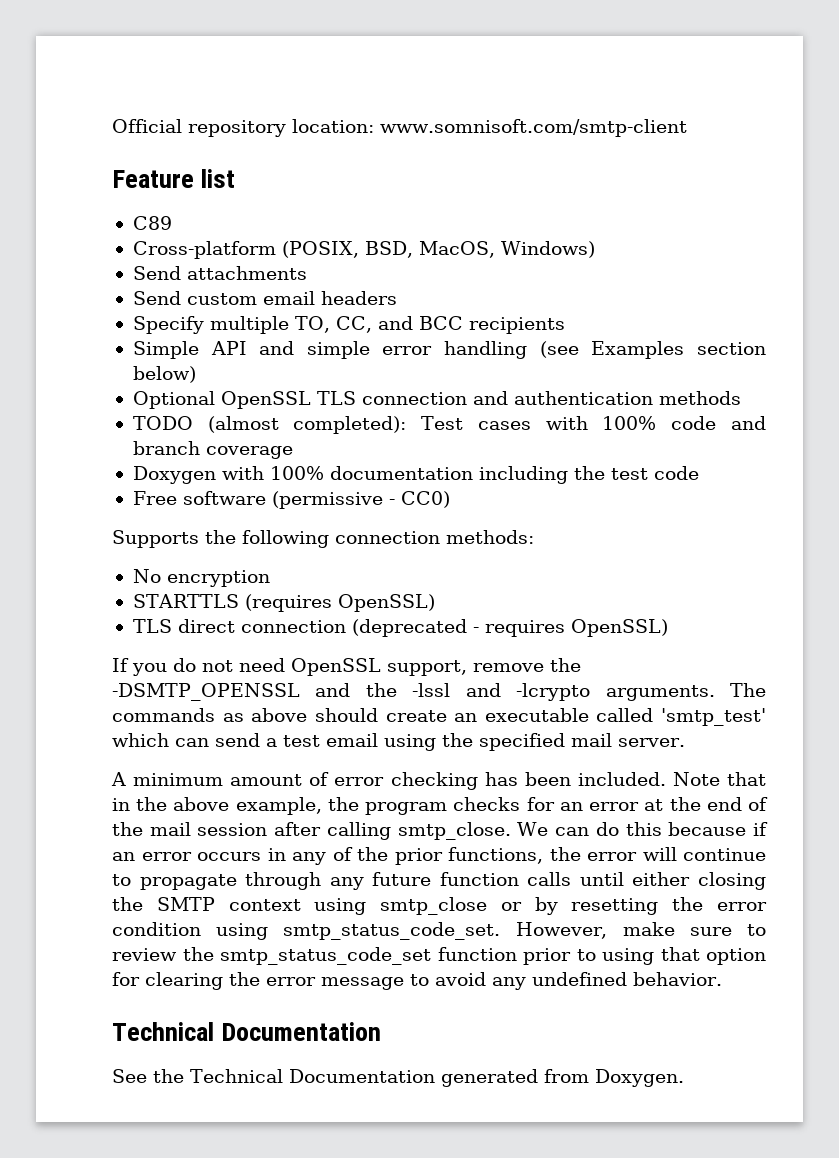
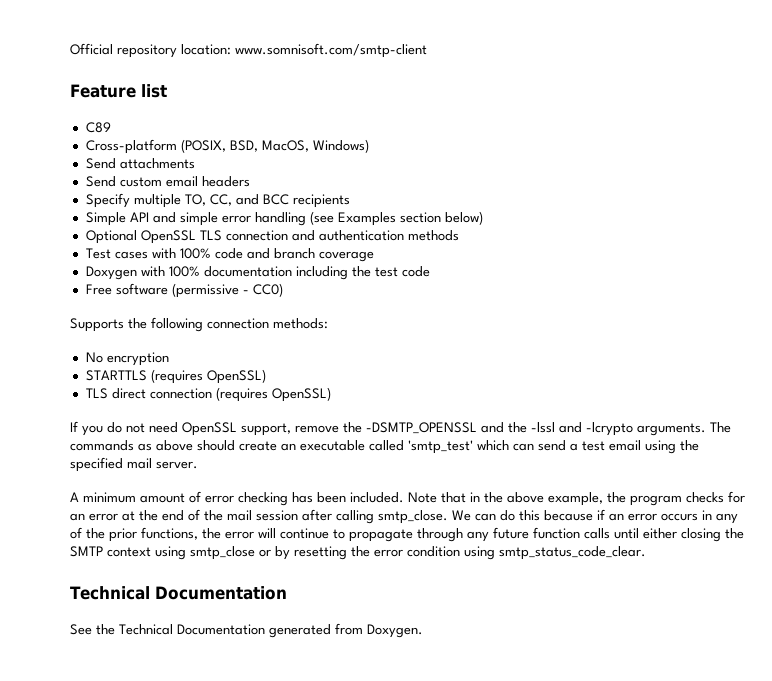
- TODO (almost completed): Test cases with 100% code and branch coverage
+ Test cases with 100% code and branch coverage
- TLS direct connection (deprecated - requires OpenSSL)
+ TLS direct connection (requires OpenSSL)
- We can do this because if an error occurs in any of the prior functions, the error will continue to propagate through any future function calls until either closing the SMTP context using smtp_close or by resetting the error condition using smtp_status_code_set. However, make sure to review the smtp_status_code_set function prior to using that option for clearing the error message to avoid any undefined behavior.
+ We can do this because if an error occurs in any of the prior functions, the error will continue to propagate through any future function calls until either closing the SMTP context using smtp_close or by resetting the error condition using smtp_status_code_clear.

